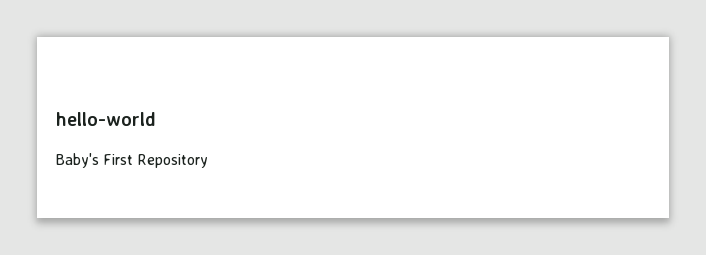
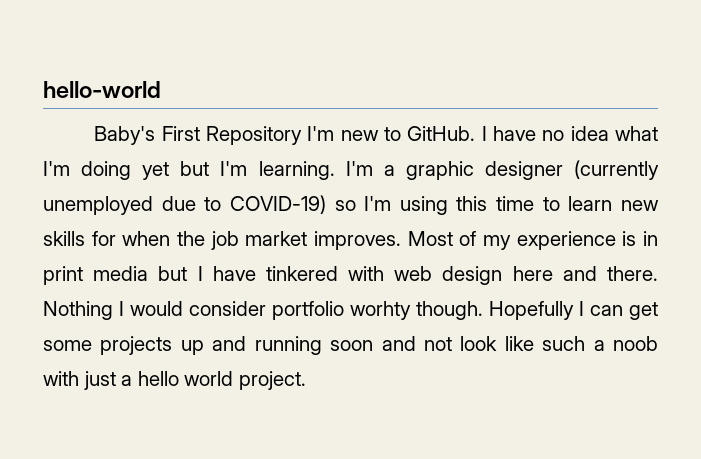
- Baby's First Repository
+ Baby's First Repository I'm new to GitHub. I have no idea what I'm doing yet but I'm learning. I'm a graphic designer (currently unemployed due to COVID-19) so I'm using this time to learn new skills for when the job market improves. Most of my experience is in print media but I have tinkered with web design here and there. Nothing I would consider portfolio worhty though. Hopefully I can get some projects up and running soon and not look like such a noob with just a hello world project.

